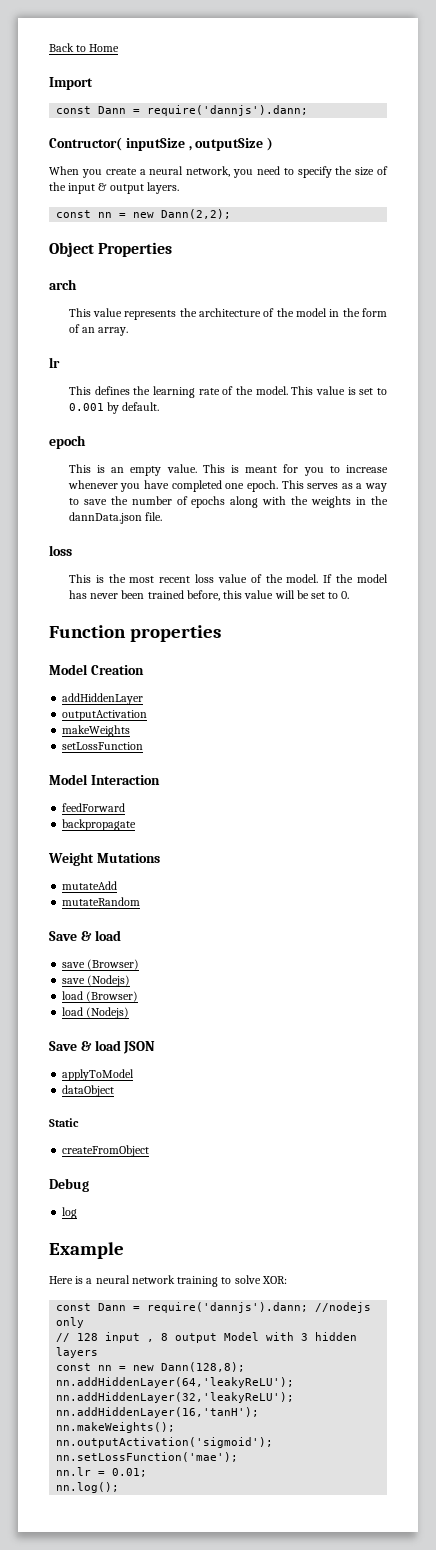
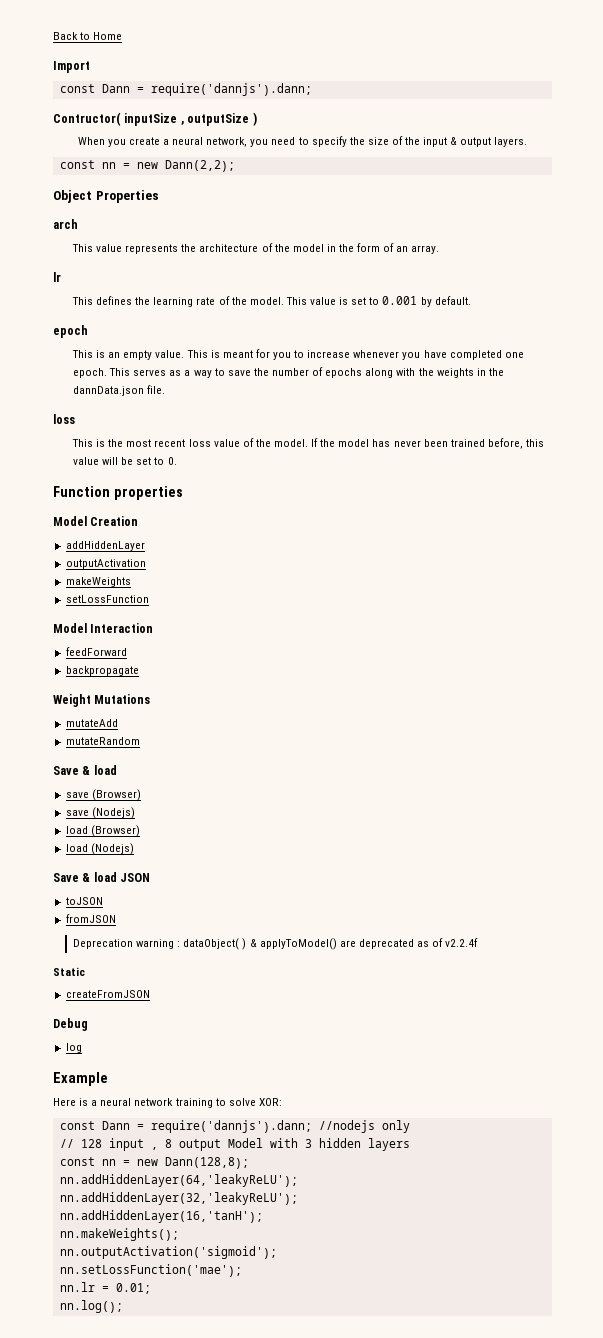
- applyToModel
- dataObject
+ toJSON
+ fromJSON
+ Deprecation warning : dataObject( ) & applyToModel() are deprecated as of v2.2.4f
- createFromObject
+ createFromJSON

